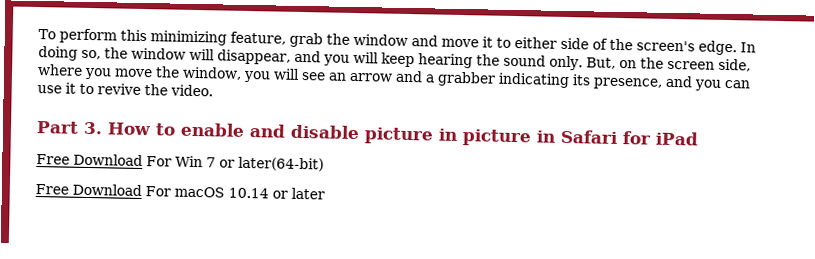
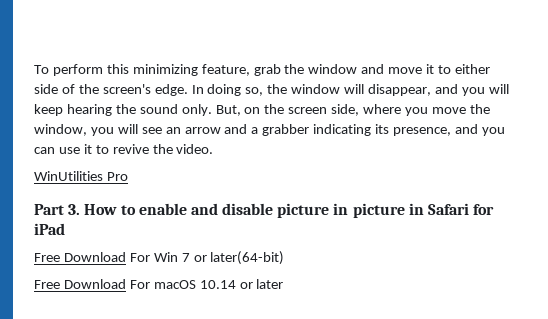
+ WinUtilities Pro

